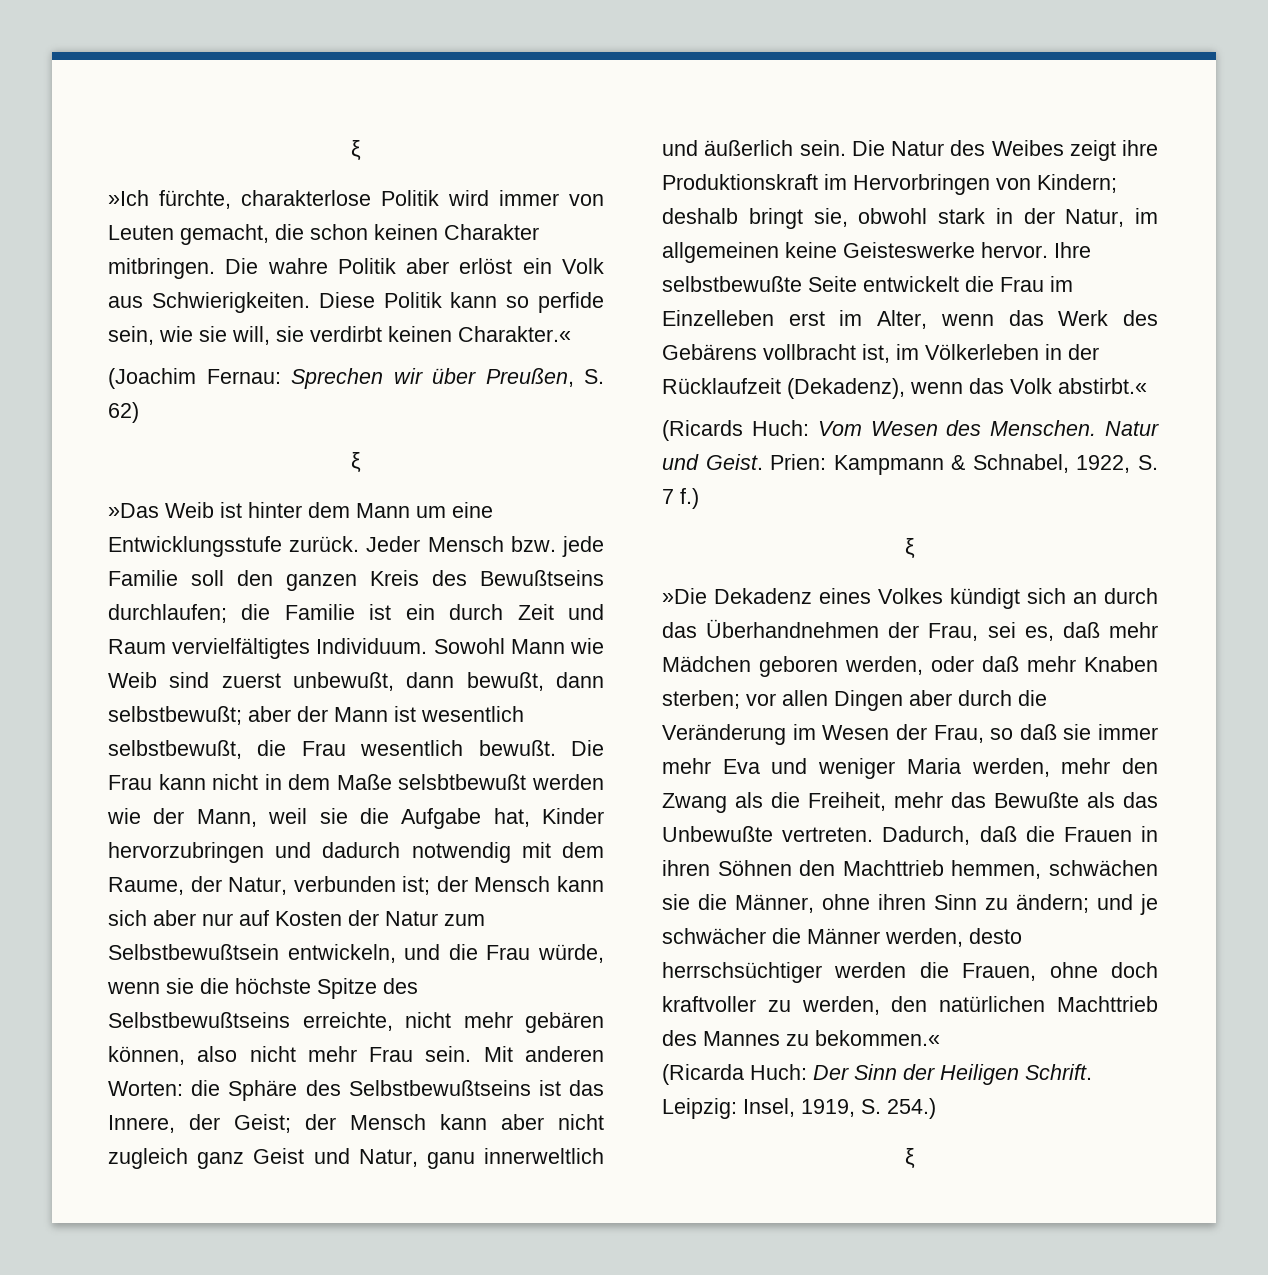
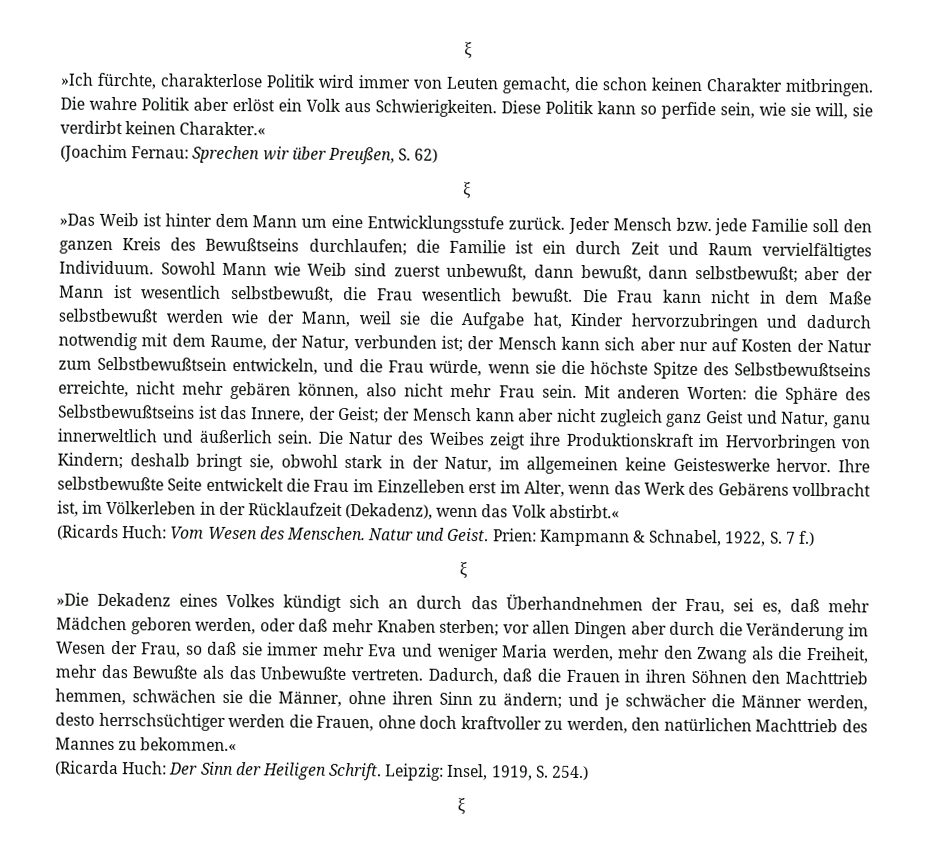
- Die Frau kann nicht in dem Maße selsbtbewußt werden wie der Mann, weil sie die Aufgabe hat, Kinder hervorzubringen und dadurch notwendig mit dem Raume, der Natur, verbunden ist;
+ Die Frau kann nicht in dem Maße selbstbewußt werden wie der Mann, weil sie die Aufgabe hat, Kinder hervorzubringen und dadurch notwendig mit dem Raume, der Natur, verbunden ist;

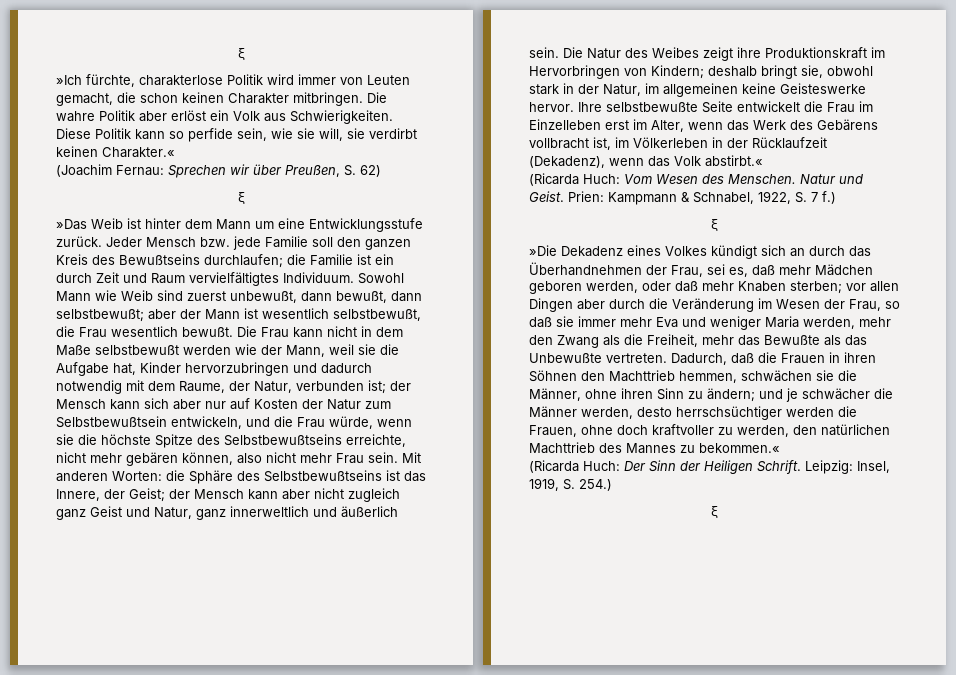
- Mit anderen Worten: die Sphäre des Selbstbewußtseins ist das Innere, der Geist; der Mensch kann aber nicht zugleich ganz Geist und Natur, ganu innerweltlich und äußerlich sein.
+ Mit anderen Worten: die Sphäre des Selbstbewußtseins ist das Innere, der Geist; der Mensch kann aber nicht zugleich ganz Geist und Natur, ganz innerweltlich und äußerlich sein.
- (Ricards Huch: Vom Wesen des Menschen.
+ (Ricarda Huch: Vom Wesen des Menschen.

